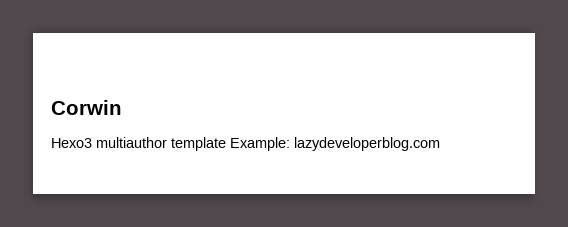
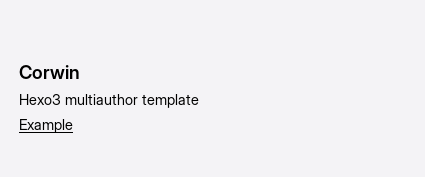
- Hexo3 multiauthor template Example: lazydeveloperblog.com
+ Hexo3 multiauthor template
+ Example

